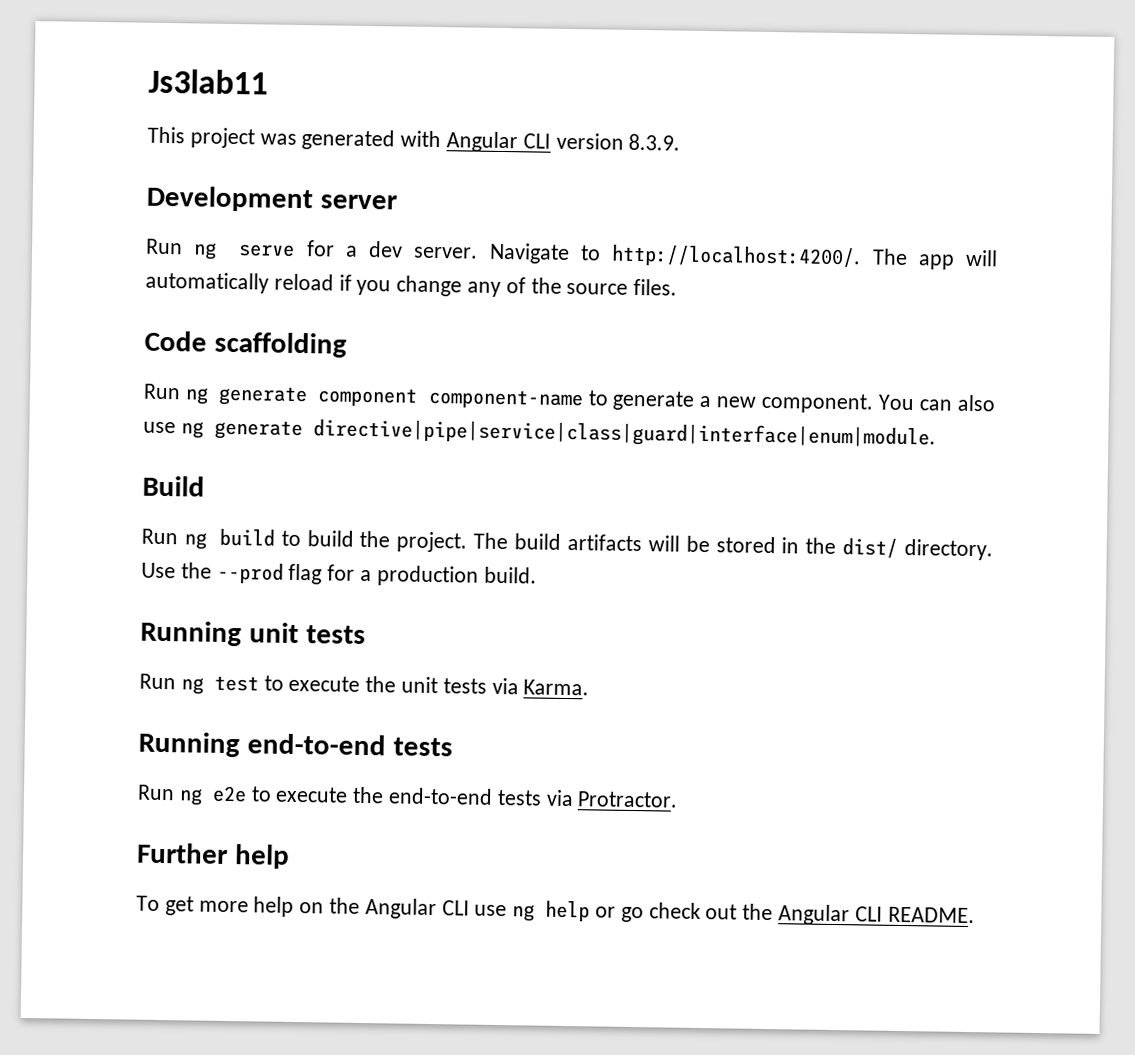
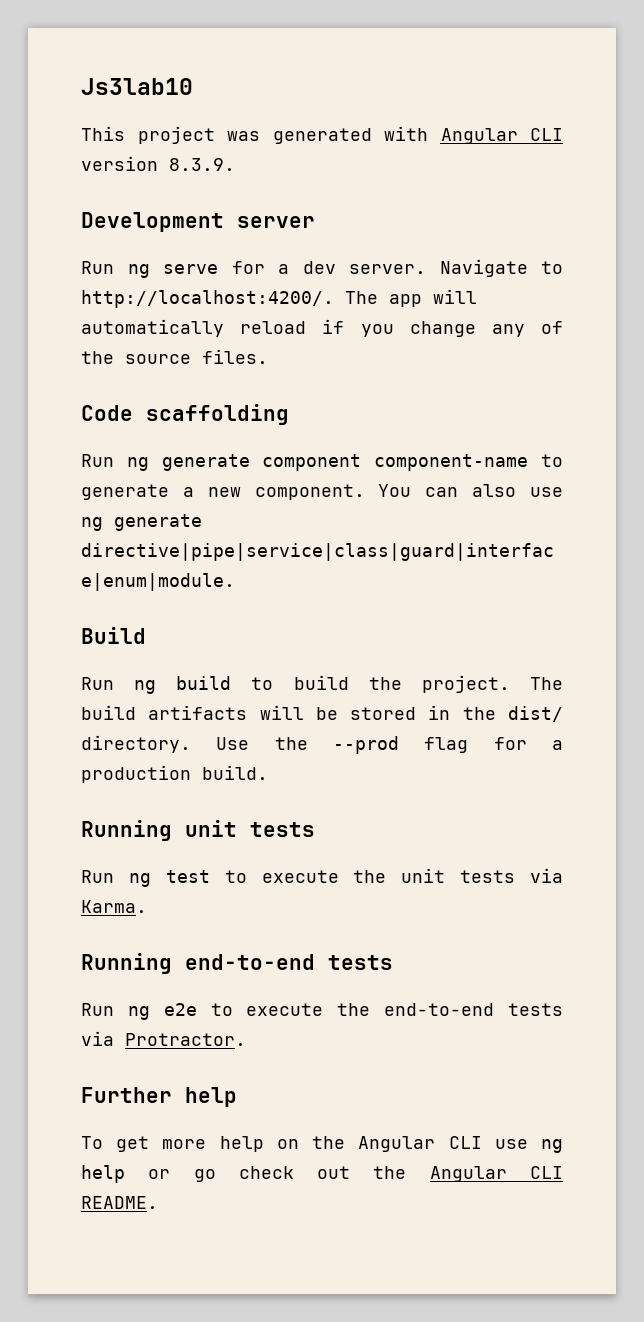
- Js3lab11
+ Js3lab10

